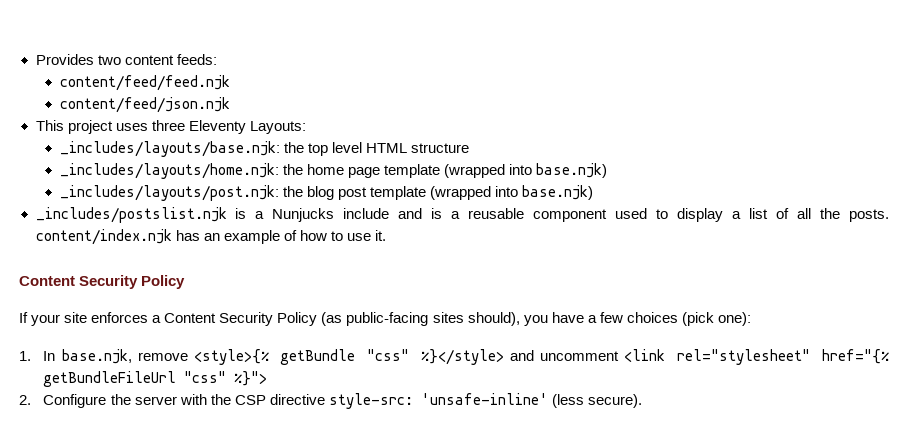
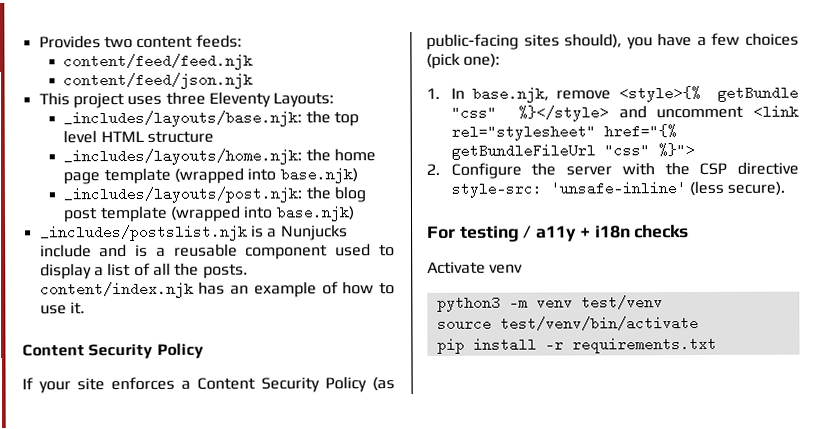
+ For testing / a11y + i18n checks
+ Activate venv
+ python3 -m venv test/venv
+ source test/venv/bin/activate
+ pip install -r requirements.txt

